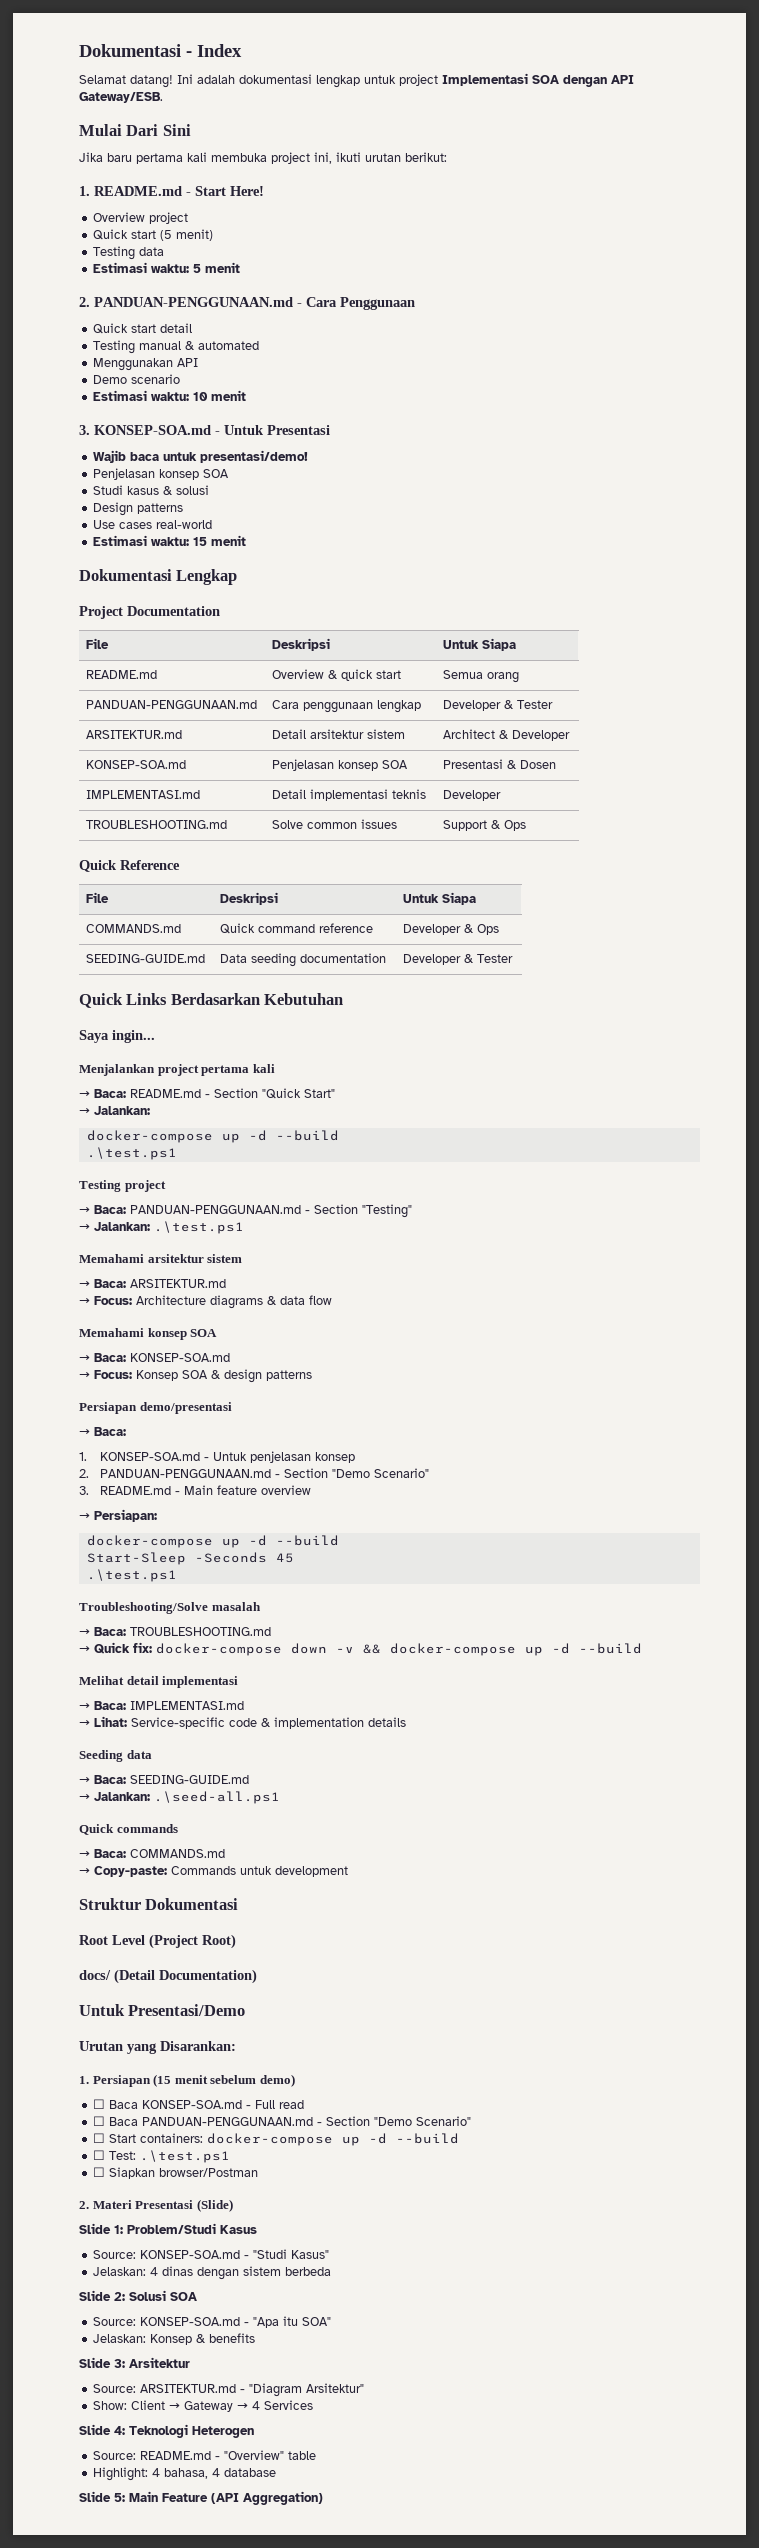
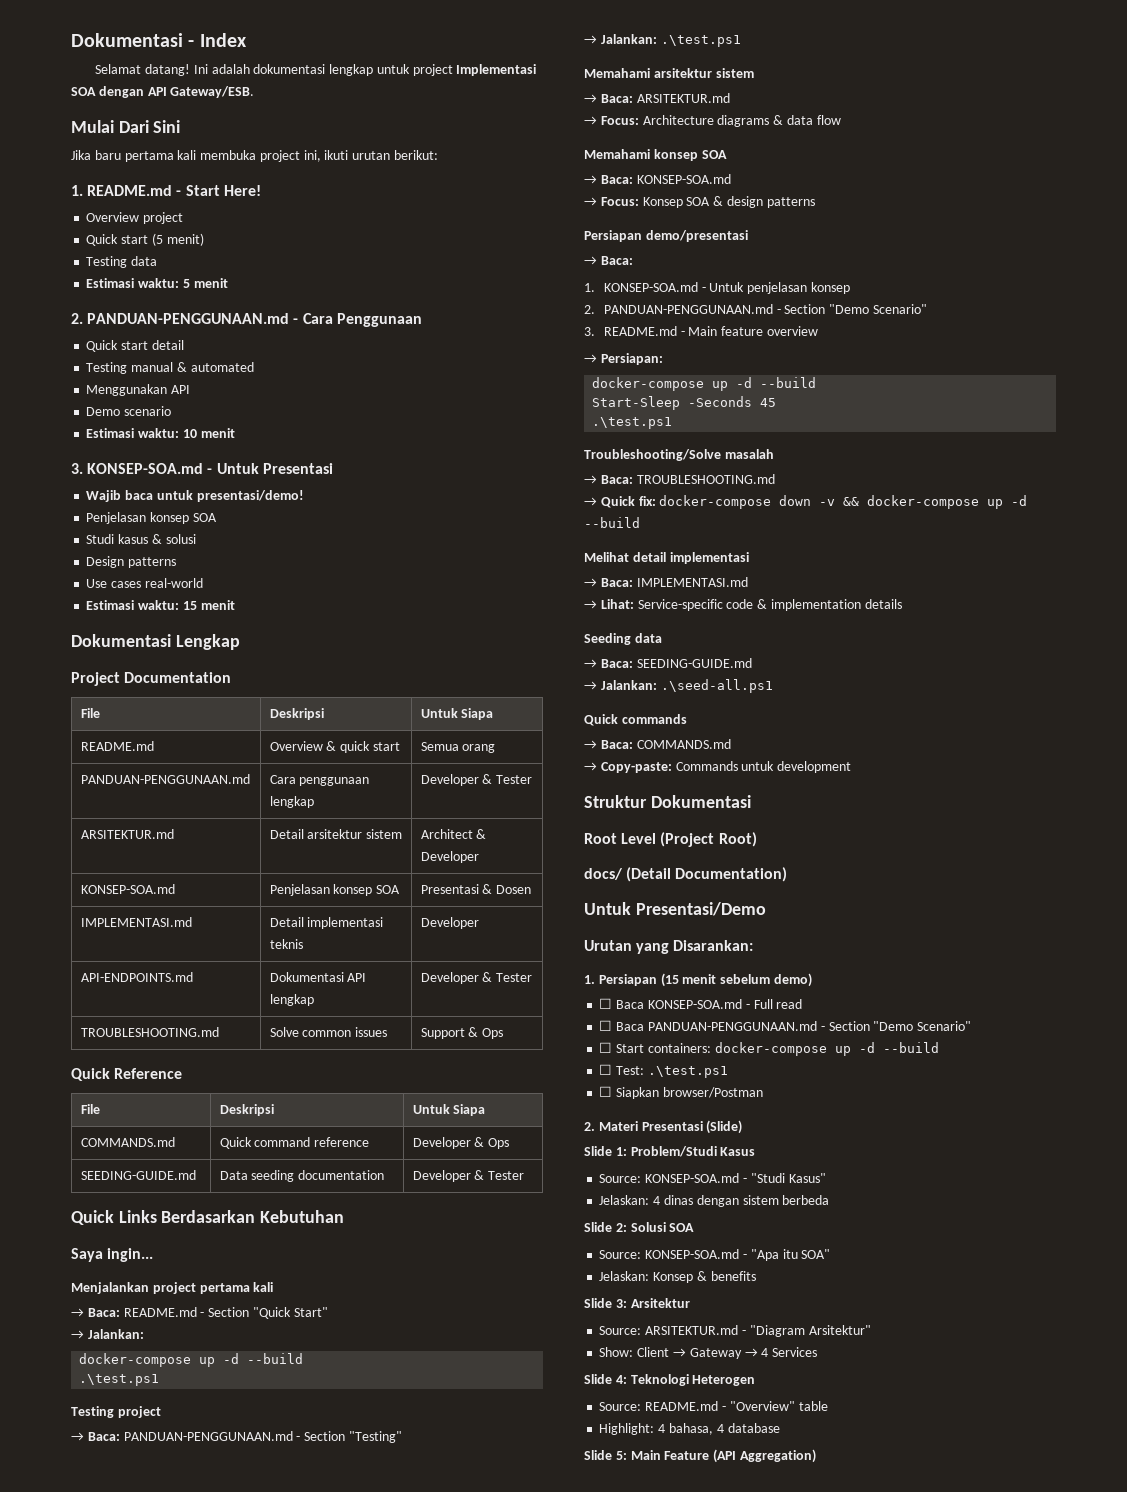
+ API-ENDPOINTS.md | Dokumentasi API lengkap | Developer & Tester

